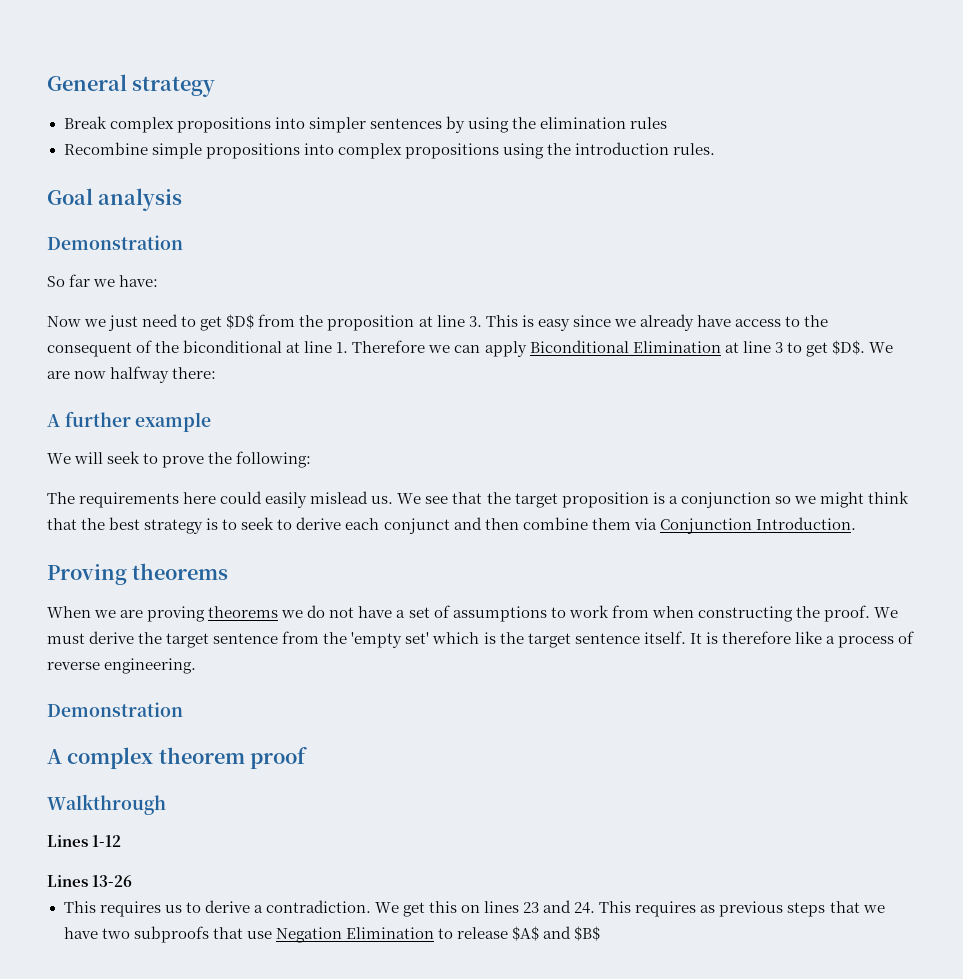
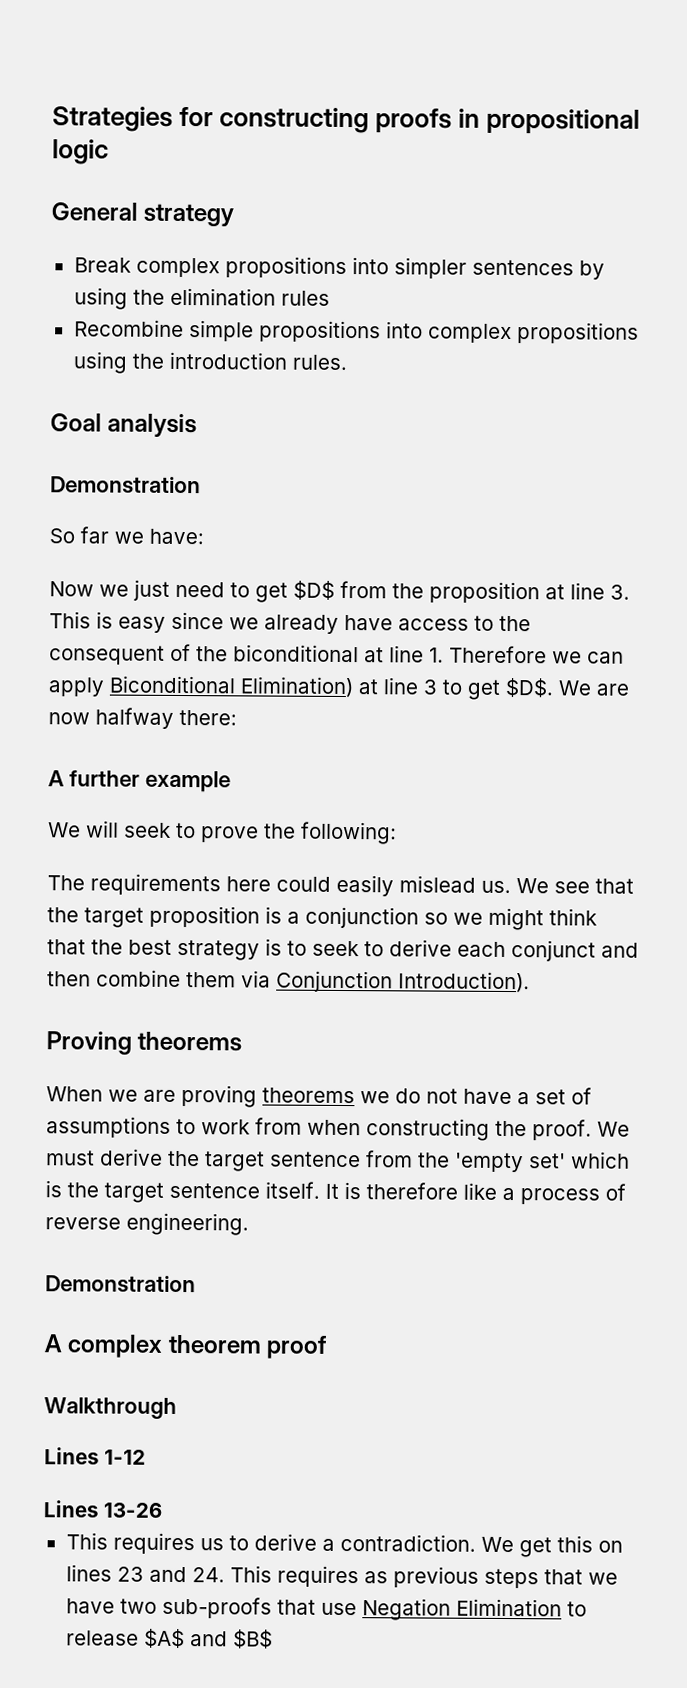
+ Strategies for constructing proofs in propositional logic
- Now we just need to get $D$ from the proposition at line 3. This is easy since we already have access to the consequent of the biconditional at line 1. Therefore we can apply Biconditional Elimination at line 3 to get $D$.
+ Now we just need to get $D$ from the proposition at line 3. This is easy since we already have access to the consequent of the biconditional at line 1. Therefore we can apply Biconditional Elimination) at line 3 to get $D$.
- We see that the target proposition is a conjunction so we might think that the best strategy is to seek to derive each conjunct and then combine them via Conjunction Introduction.
+ We see that the target proposition is a conjunction so we might think that the best strategy is to seek to derive each conjunct and then combine them via Conjunction Introduction).
- We get this on lines 23 and 24. This requires as previous steps that we have two subproofs that use Negation Elimination to release $A$ and $B$
+ We get this on lines 23 and 24. This requires as previous steps that we have two sub-proofs that use Negation Elimination to release $A$ and $B$

